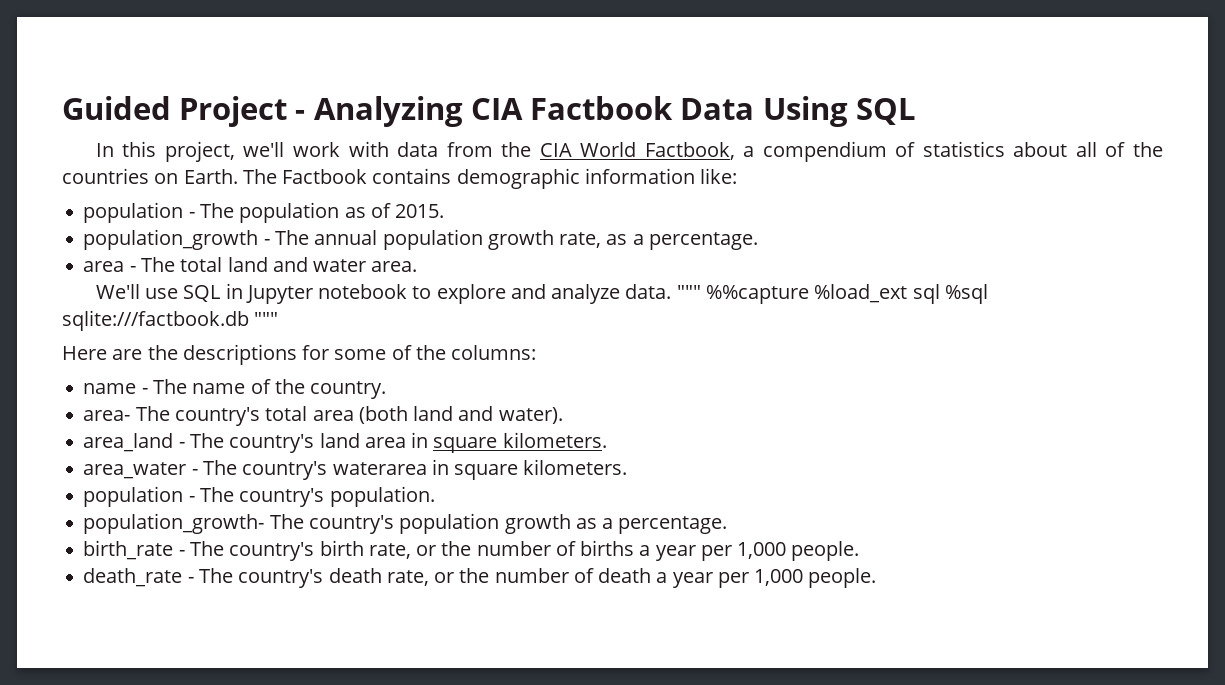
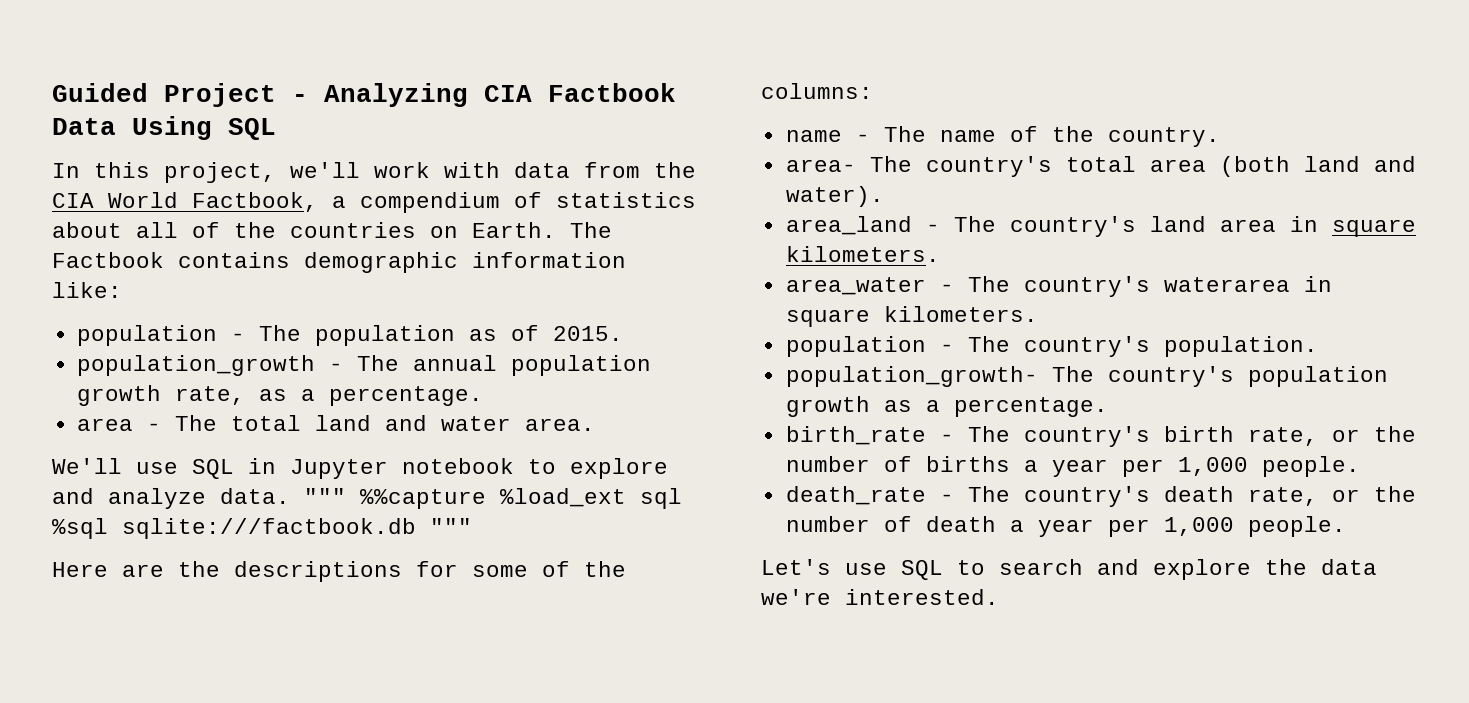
+ Let's use SQL to search and explore the data we're interested.

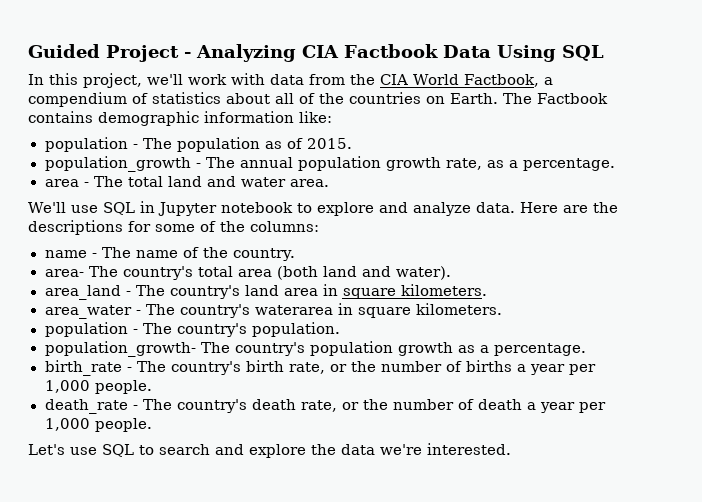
- We'll use SQL in Jupyter notebook to explore and analyze data. """ %%capture %load_ext sql %sql sqlite:///factbook.db """
- Here are the descriptions for some of the columns:
+ We'll use SQL in Jupyter notebook to explore and analyze data. Here are the descriptions for some of the columns:

